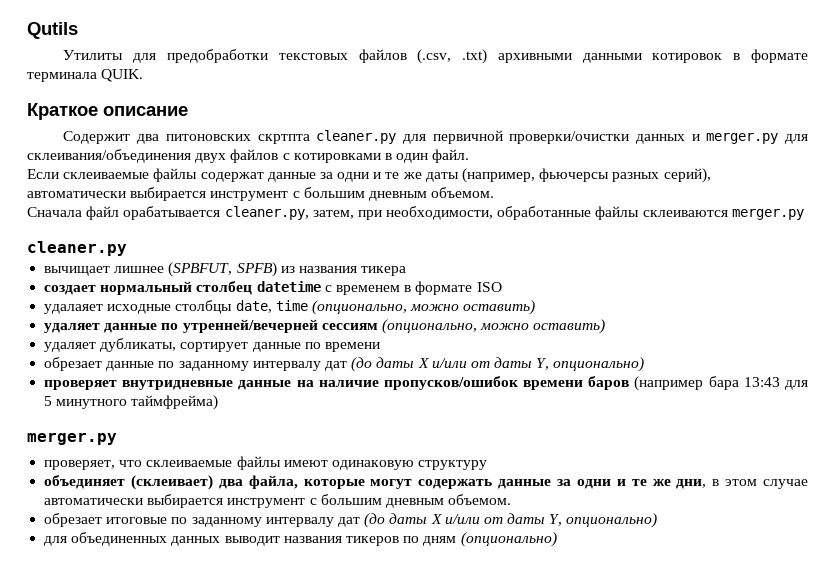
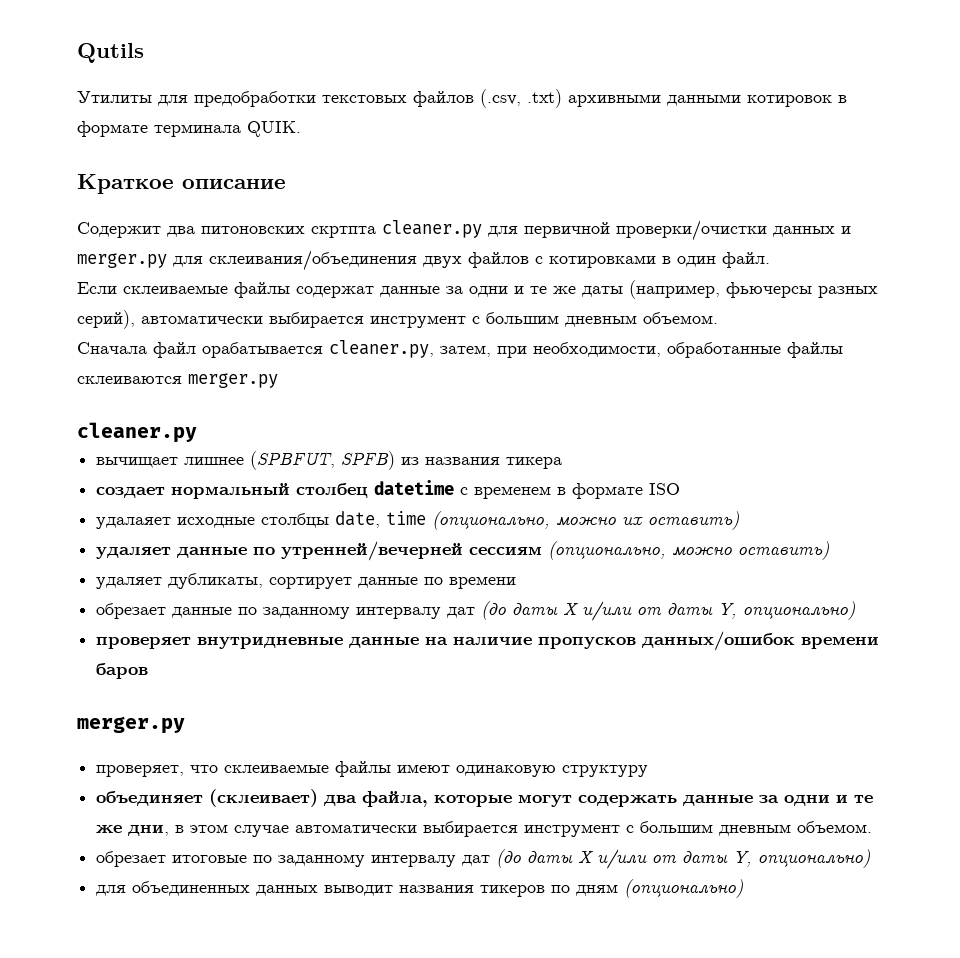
- удалаяет исходные столбцы date, time (опционально, можно оставить)
+ удалаяет исходные столбцы date, time (опционально, можно их оставить)
- проверяет внутридневные данные на наличие пропусков/ошибок времени баров (например бара 13:43 для 5 минутного таймфрейма)
+ проверяет внутридневные данные на наличие пропусков данных/ошибок времени баров

